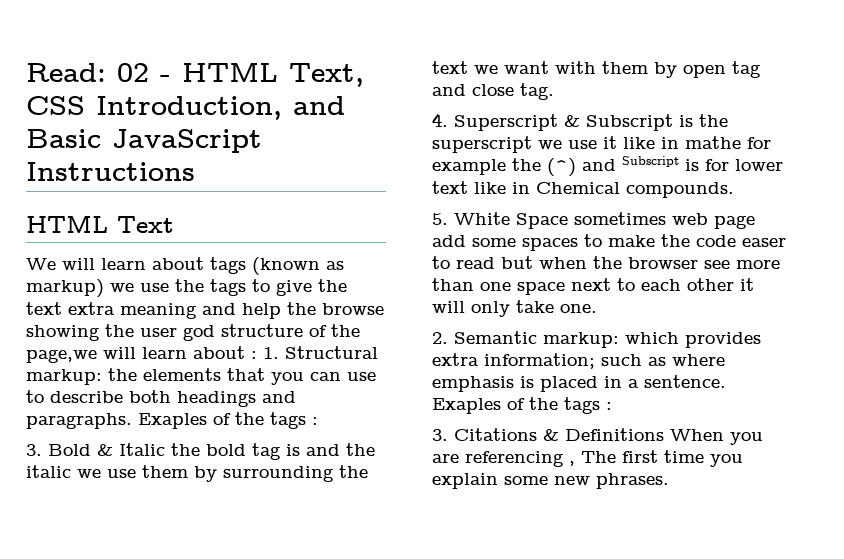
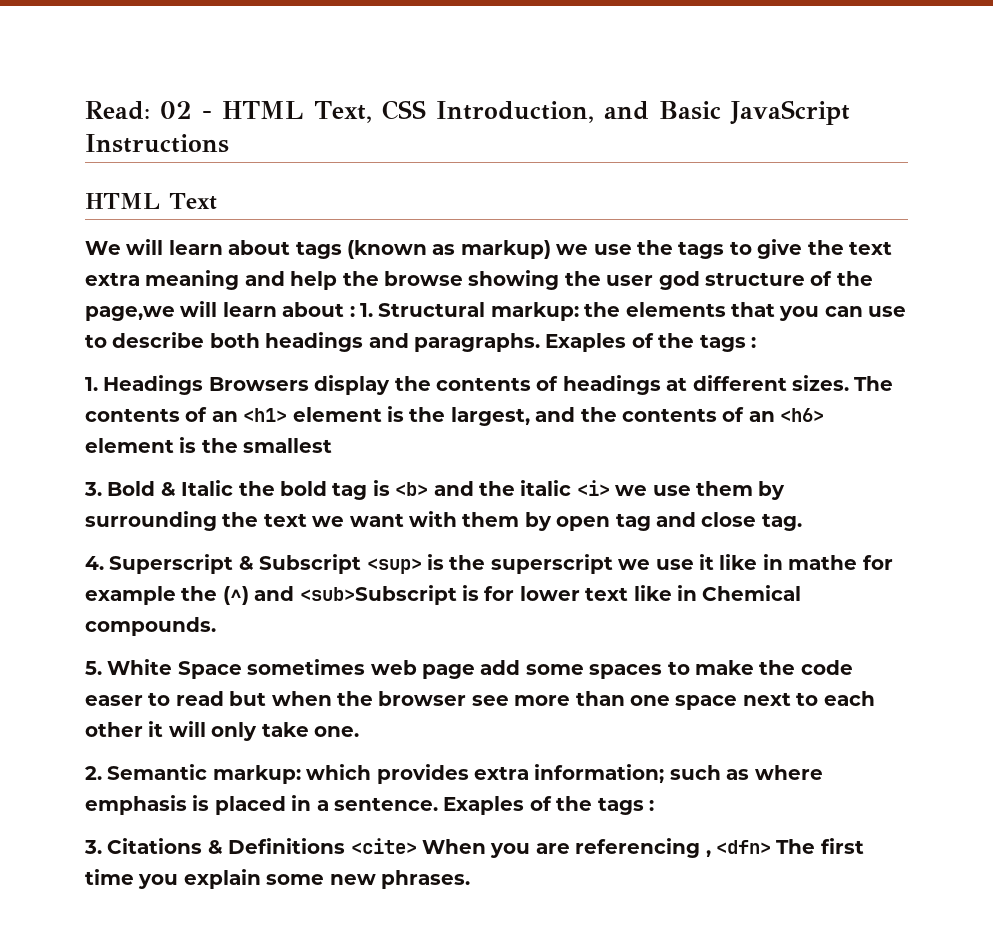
+ 1. Headings Browsers display the contents of headings at different sizes. The contents of an <h1> element is the largest, and the contents of an <h6> element is the smallest
- 3. Bold & Italic the bold tag is and the italic we use them by surrounding the text we want with them by open tag and close tag.
+ 3. Bold & Italic the bold tag is <b> and the italic <i> we use them by surrounding the text we want with them by open tag and close tag.
- 4. Superscript & Subscript is the superscript we use it like in mathe for example the (^) and Subscript is for lower text like in Chemical compounds.
+ 4. Superscript & Subscript <sup> is the superscript we use it like in mathe for example the (^) and <sub>Subscript is for lower text like in Chemical compounds.
- 3. Citations & Definitions When you are referencing , The first time you explain some new phrases.
+ 3. Citations & Definitions <cite> When you are referencing , <dfn> The first time you explain some new phrases.

